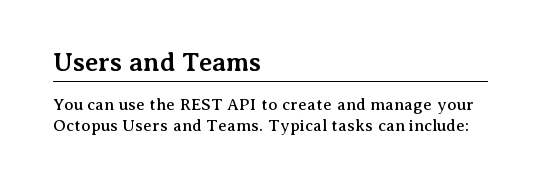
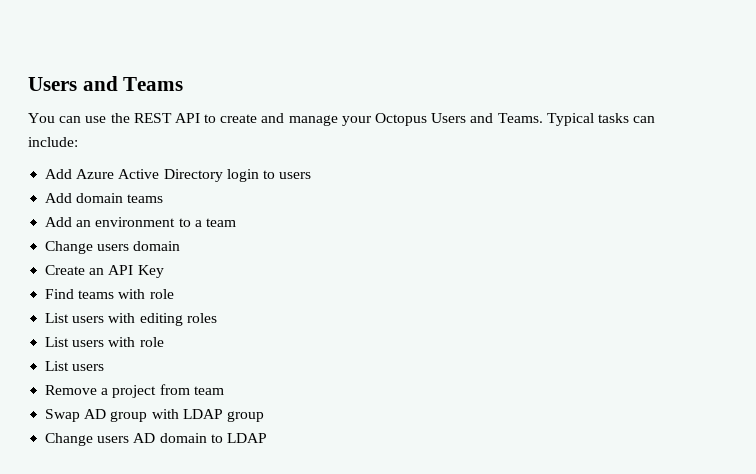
+ Add Azure Active Directory login to users
+ Add domain teams
+ Add an environment to a team
+ Change users domain
+ Create an API Key
+ Find teams with role
+ List users with editing roles
+ List users with role
+ List users
+ Remove a project from team
+ Swap AD group with LDAP group
+ Change users AD domain to LDAP

